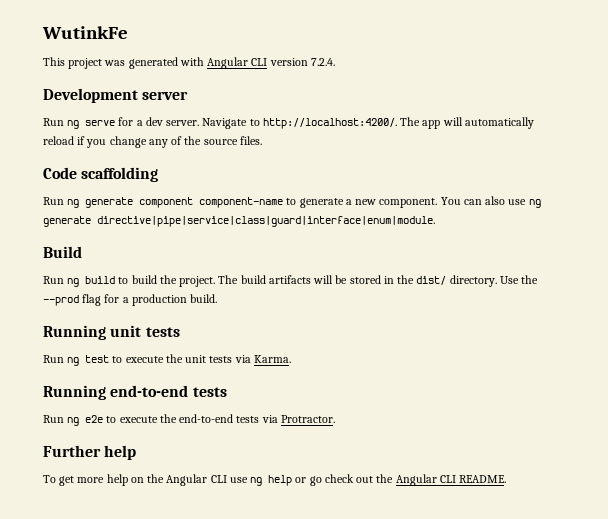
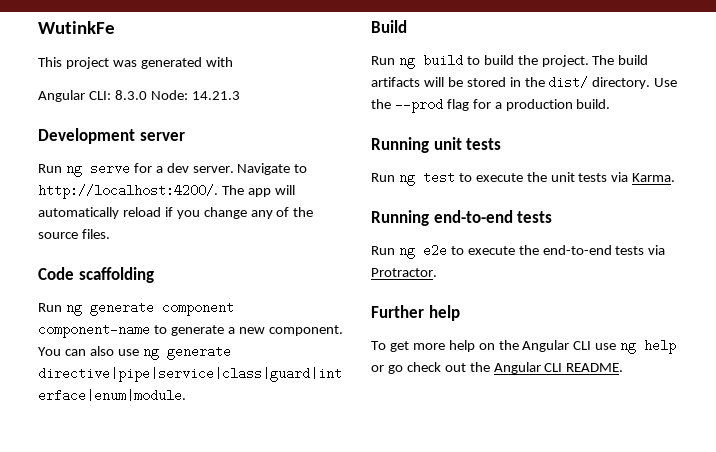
- This project was generated with Angular CLI version 7.2.4.
+ This project was generated with
+ Angular CLI: 8.3.0 Node: 14.21.3

